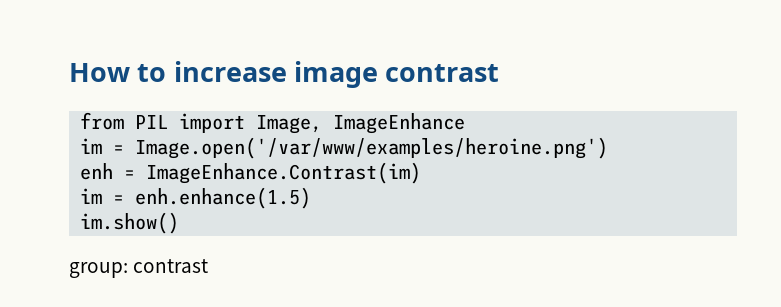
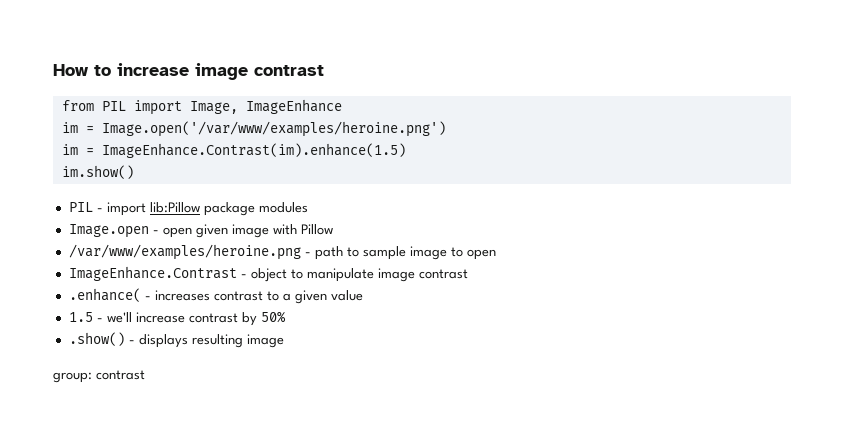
- enh = ImageEnhance.Contrast(im)
- im = enh.enhance(1.5)
+ im = ImageEnhance.Contrast(im).enhance(1.5)
+ PIL - import lib:Pillow package modules
+ Image.open - open given image with Pillow
+ /var/www/examples/heroine.png - path to sample image to open
+ ImageEnhance.Contrast - object to manipulate image contrast
+ .enhance( - increases contrast to a given value
+ 1.5 - we'll increase contrast by 50%
+ .show() - displays resulting image

